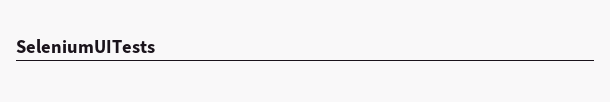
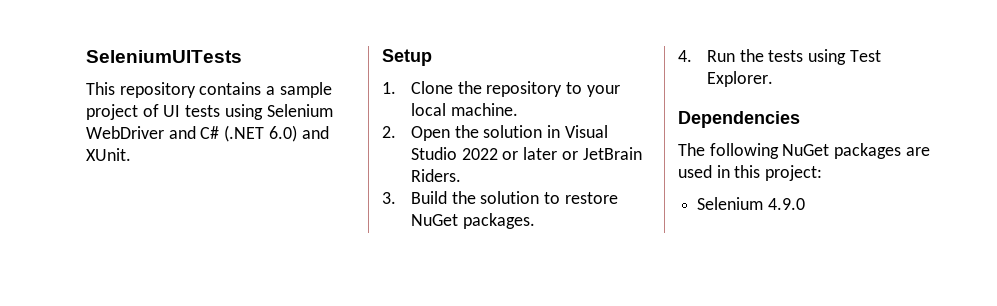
+ This repository contains a sample project of UI tests using Selenium WebDriver and C# (.NET 6.0) and XUnit.
+ Setup
+ 1. Clone the repository to your local machine.
+ 2. Open the solution in Visual Studio 2022 or later or JetBrain Riders.
+ 3. Build the solution to restore NuGet packages.
+ 4. Run the tests using Test Explorer.
+ Dependencies
+ The following NuGet packages are used in this project:
+ Selenium 4.9.0

